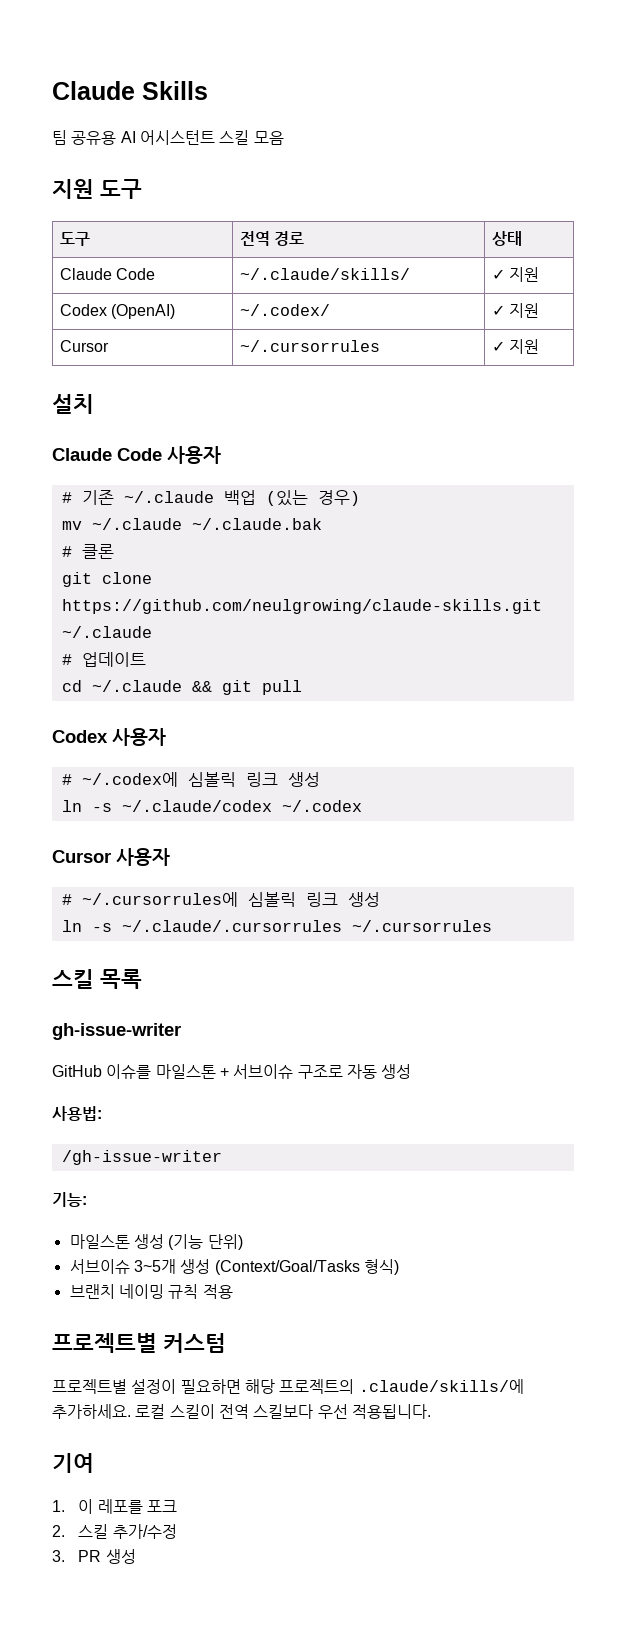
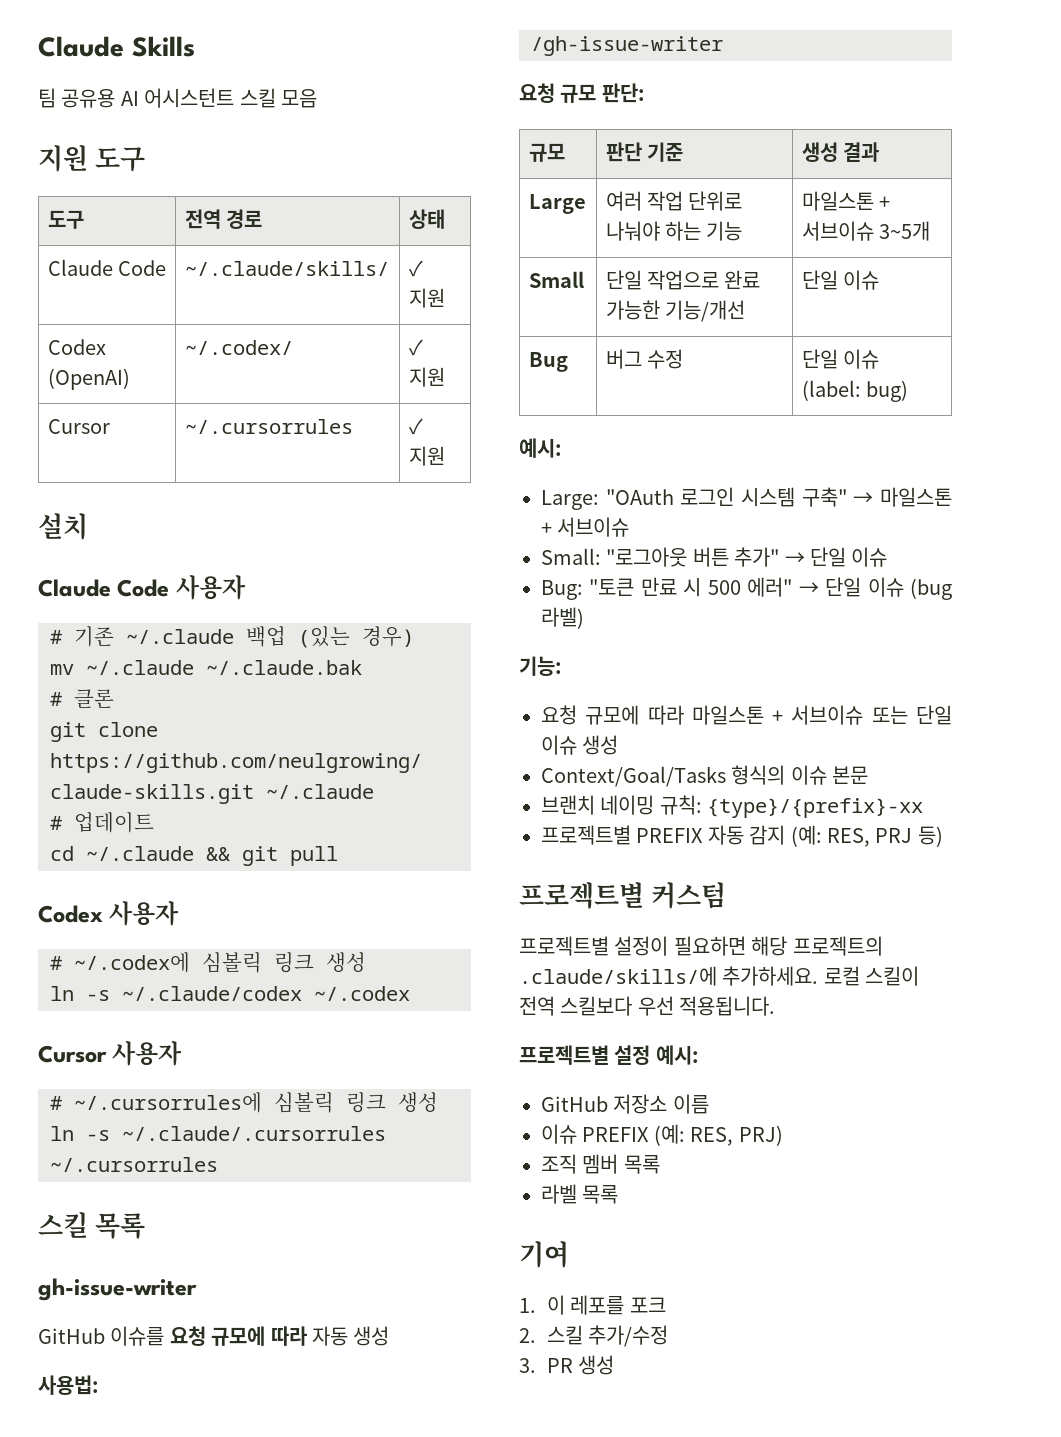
- GitHub 이슈를 마일스톤 + 서브이슈 구조로 자동 생성
+ GitHub 이슈를 요청 규모에 따라 자동 생성
+ 요청 규모 판단:
+ 규모 | 판단 기준 | 생성 결과
+ Large | 여러 작업 단위로 나눠야 하는 기능 | 마일스톤 + 서브이슈 3~5개
+ Small | 단일 작업으로 완료 가능한 기능/개선 | 단일 이슈
+ Bug | 버그 수정 | 단일 이슈 (label: bug)
+ 예시:
+ Large: "OAuth 로그인 시스템 구축" → 마일스톤 + 서브이슈
+ Small: "로그아웃 버튼 추가" → 단일 이슈
+ Bug: "토큰 만료 시 500 에러" → 단일 이슈 (bug 라벨)
  기능:
- 마일스톤 생성 (기능 단위)
- 서브이슈 3~5개 생성 (Context/Goal/Tasks 형식)
- 브랜치 네이밍 규칙 적용
+ 요청 규모에 따라 마일스톤 + 서브이슈 또는 단일 이슈 생성
+ Context/Goal/Tasks 형식의 이슈 본문
+ 브랜치 네이밍 규칙: {type}/{prefix}-xx
+ 프로젝트별 PREFIX 자동 감지 (예: RES, PRJ 등)
+ 프로젝트별 설정 예시:
+ GitHub 저장소 이름
+ 이슈 PREFIX (예: RES, PRJ)
+ 조직 멤버 목록
+ 라벨 목록

